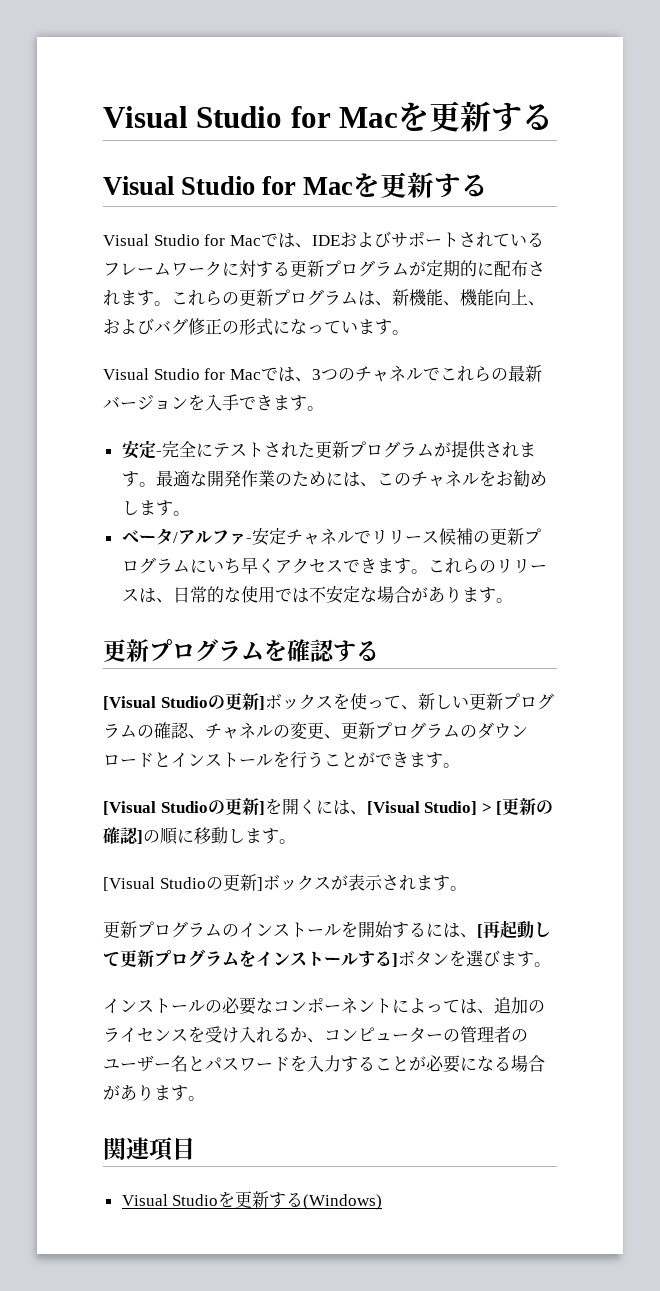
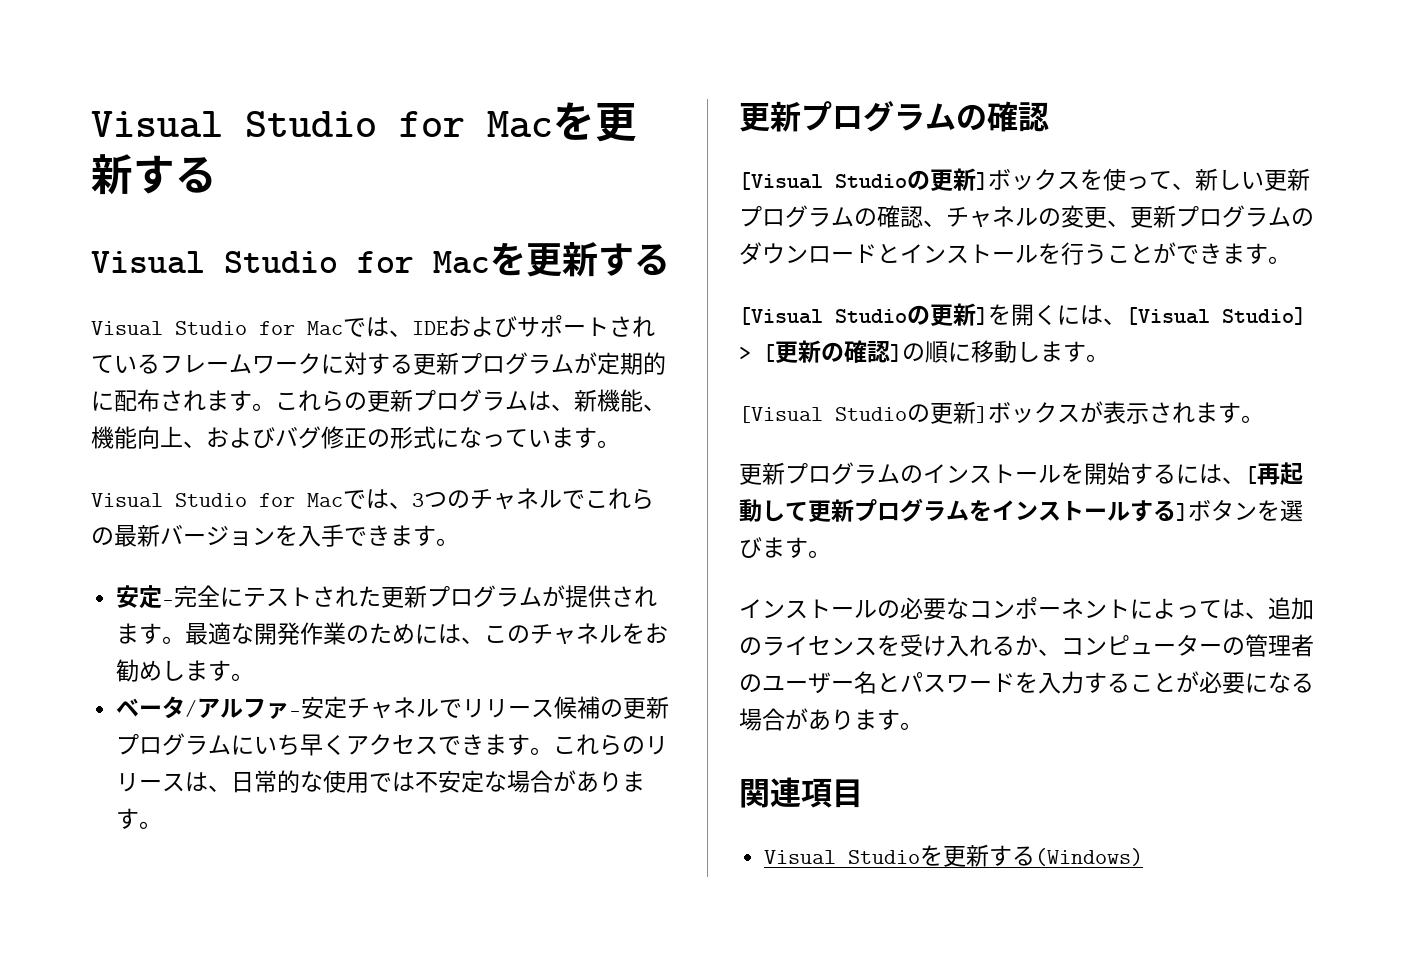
  これらのリリースは、日常的な使用では不安定な場合があります。
- 更新プログラムを確認する
+ 更新プログラムの確認

